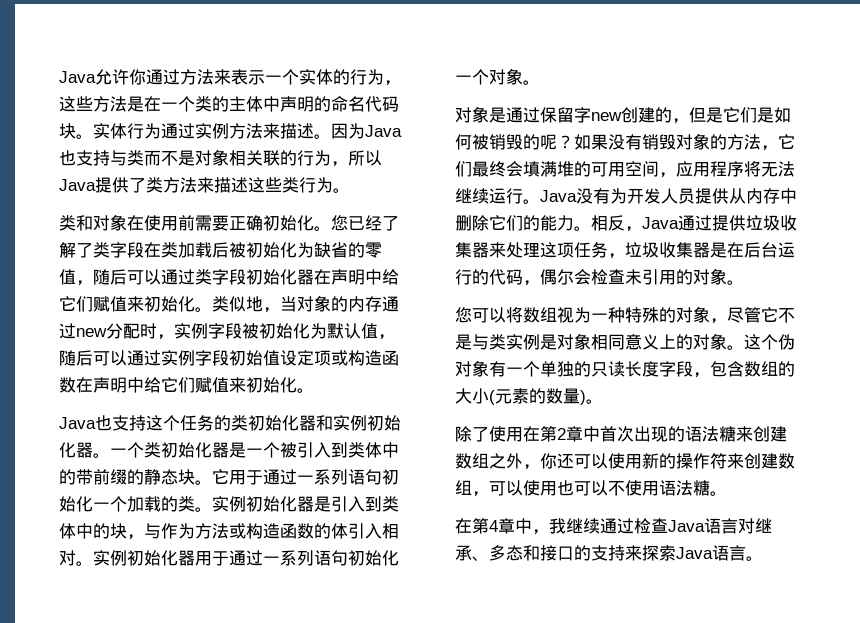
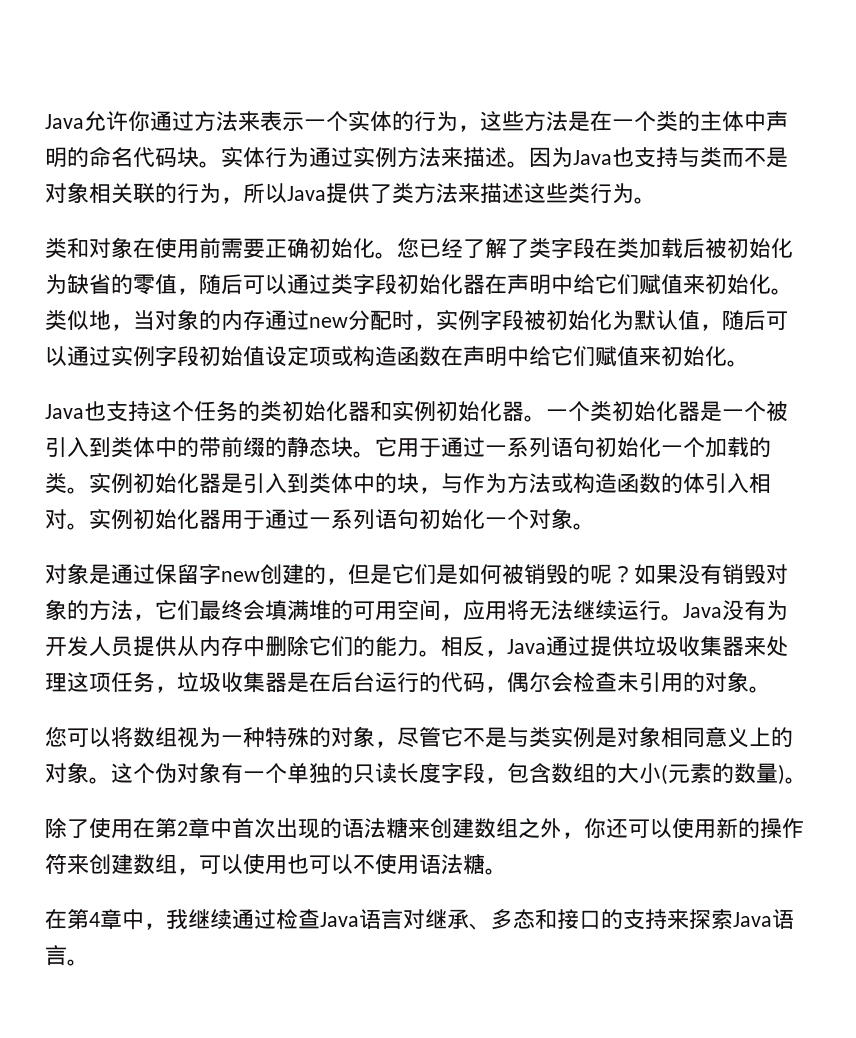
- 如果没有销毁对象的方法，它们最终会填满堆的可用空间，应用程序将无法继续运行。
+ 如果没有销毁对象的方法，它们最终会填满堆的可用空间，应用将无法继续运行。

